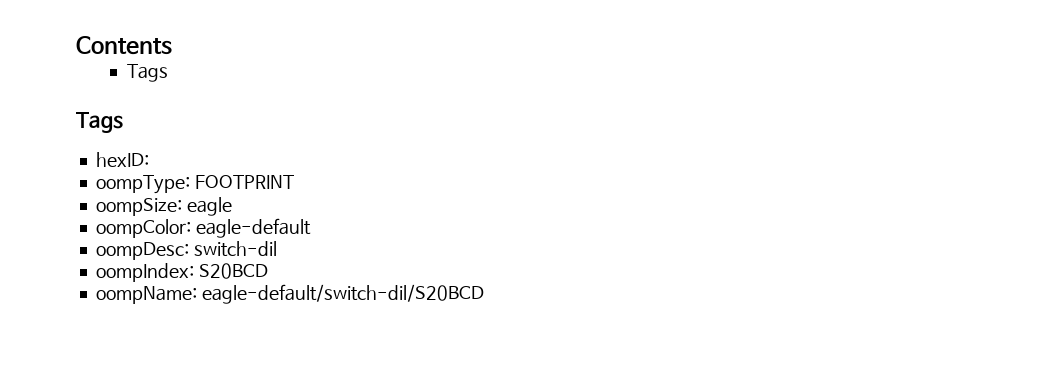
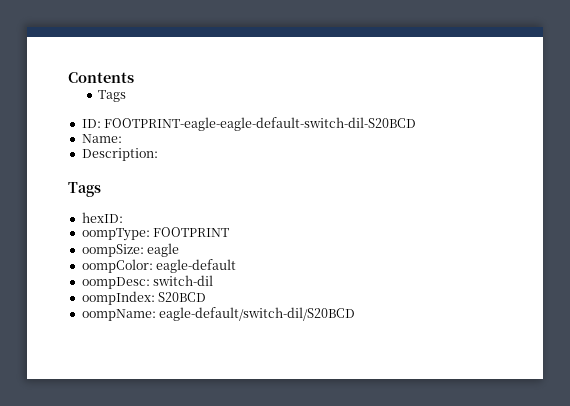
+ ID: FOOTPRINT-eagle-eagle-default-switch-dil-S20BCD
+ Name:
+ Description:

